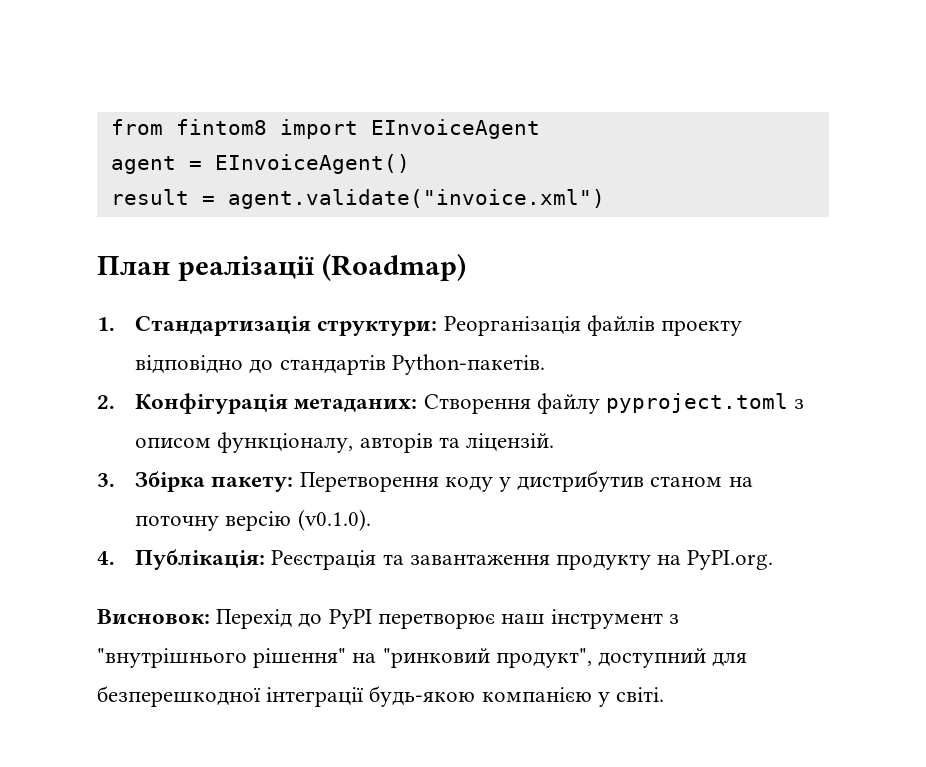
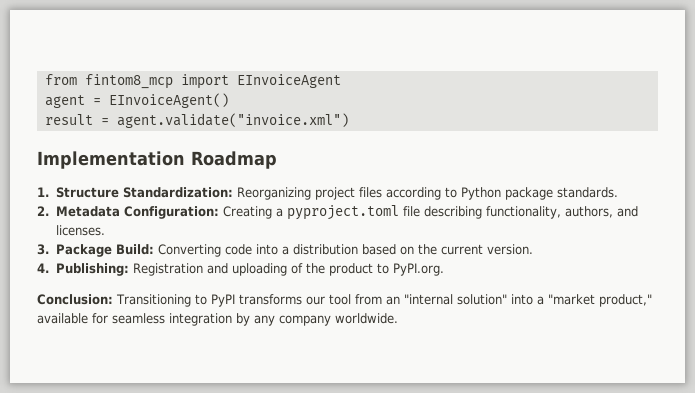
- from fintom8 import EInvoiceAgent
+ from fintom8_mcp import EInvoiceAgent
- План реалізації (Roadmap)
- 1. Стандартизація структури: Реорганізація файлів проекту відповідно до стандартів Python-пакетів.
- 2. Конфігурація метаданих: Створення файлу pyproject.toml з описом функціоналу, авторів та ліцензій.
- 3. Збірка пакету: Перетворення коду у дистрибутив станом на поточну версію (v0.1.0).
- 4. Публікація: Реєстрація та завантаження продукту на PyPI.org.
- Висновок: Перехід до PyPI перетворює наш інструмент з "внутрішнього рішення" на "ринковий продукт", доступний для безперешкодної інтеграції будь-якою компанією у світі.
+ Implementation Roadmap
+ 1. Structure Standardization: Reorganizing project files according to Python package standards.
+ 2. Metadata Configuration: Creating a pyproject.toml file describing functionality, authors, and licenses.
+ 3. Package Build: Converting code into a distribution based on the current version.
+ 4. Publishing: Registration and uploading of the product to PyPI.org.
+ Conclusion: Transitioning to PyPI transforms our tool from an "internal solution" into a "market product," available for seamless integration by any company worldwide.

